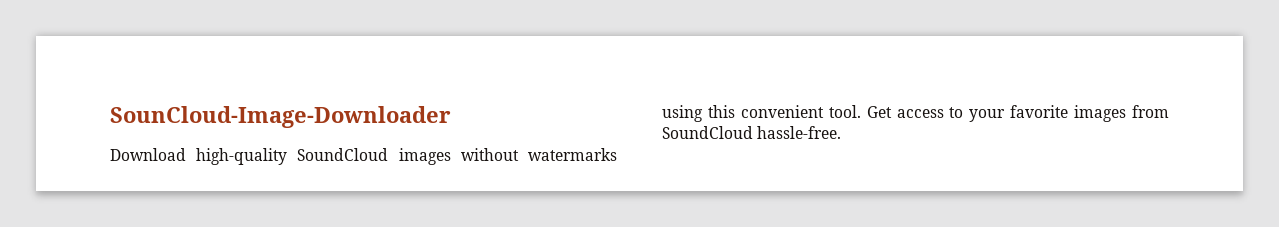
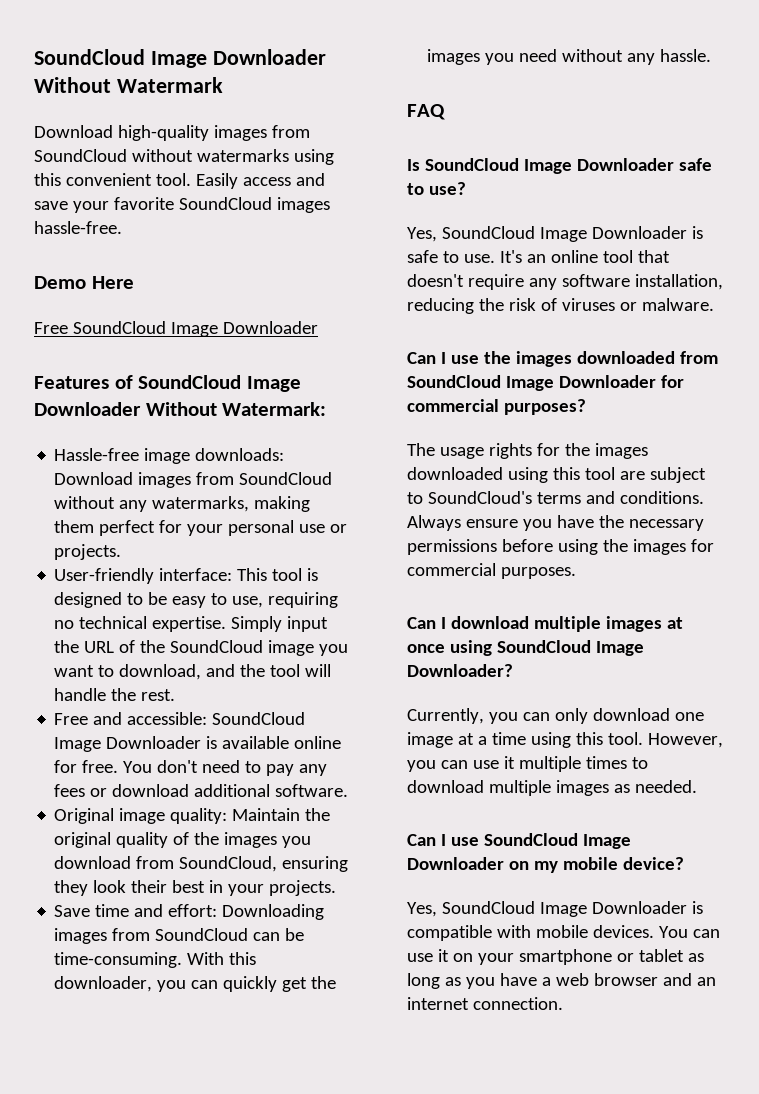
- SounCloud-Image-Downloader
+ SoundCloud Image Downloader Without Watermark
- Download high-quality SoundCloud images without watermarks using this convenient tool.
+ Download high-quality images from SoundCloud without watermarks using this convenient tool.
- Get access to your favorite images from SoundCloud hassle-free.
+ Easily access and save your favorite SoundCloud images hassle-free.
+ Demo Here
+ Free SoundCloud Image Downloader
+ Features of SoundCloud Image Downloader Without Watermark:
+ Hassle-free image downloads: Download images from SoundCloud without any watermarks, making them perfect for your personal use or projects.
+ User-friendly interface: This tool is designed to be easy to use, requiring no technical expertise. Simply input the URL of the SoundCloud image you want to download, and the tool will handle the rest.
+ Free and accessible: SoundCloud Image Downloader is available online for free. You don't need to pay any fees or download additional software.
+ Original image quality: Maintain the original quality of the images you download from SoundCloud, ensuring they look their best in your projects.
+ Save time and effort: Downloading images from SoundCloud can be time-consuming. With this downloader, you can quickly get the images you need without any hassle.
+ FAQ
+ Is SoundCloud Image Downloader safe to use?
+ Yes, SoundCloud Image Downloader is safe to use. It's an online tool that doesn't require any software installation, reducing the risk of viruses or malware.
+ Can I use the images downloaded from SoundCloud Image Downloader for commercial purposes?
+ The usage rights for the images downloaded using this tool are subject to SoundCloud's terms and conditions. Always ensure you have the necessary permissions before using the images for commercial purposes.
+ Can I download multiple images at once using SoundCloud Image Downloader?
+ Currently, you can only download one image at a time using this tool. However, you can use it multiple times to download multiple images as needed.
+ Can I use SoundCloud Image Downloader on my mobile device?
+ Yes, SoundCloud Image Downloader is compatible with mobile devices. You can use it on your smartphone or tablet as long as you have a web browser and an internet connection.

